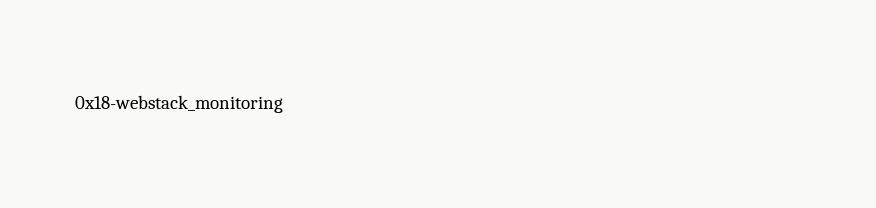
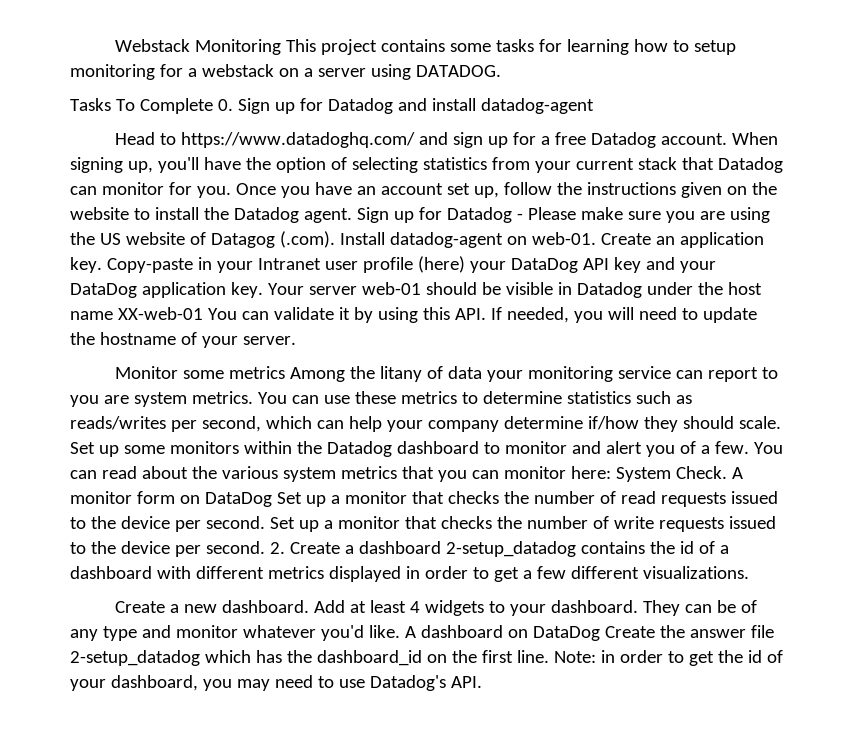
- 0x18-webstack_monitoring
+ Webstack Monitoring This project contains some tasks for learning how to setup monitoring for a webstack on a server using DATADOG.
+ Tasks To Complete 0. Sign up for Datadog and install datadog-agent
+ Head to https://www.datadoghq.com/ and sign up for a free Datadog account. When signing up, you'll have the option of selecting statistics from your current stack that Datadog can monitor for you. Once you have an account set up, follow the instructions given on the website to install the Datadog agent. Sign up for Datadog - Please make sure you are using the US website of Datagog (.com). Install datadog-agent on web-01. Create an application key. Copy-paste in your Intranet user profile (here) your DataDog API key and your DataDog application key. Your server web-01 should be visible in Datadog under the host name XX-web-01 You can validate it by using this API. If needed, you will need to update the hostname of your server.
+ Monitor some metrics Among the litany of data your monitoring service can report to you are system metrics. You can use these metrics to determine statistics such as reads/writes per second, which can help your company determine if/how they should scale. Set up some monitors within the Datadog dashboard to monitor and alert you of a few. You can read about the various system metrics that you can monitor here: System Check. A monitor form on DataDog Set up a monitor that checks the number of read requests issued to the device per second. Set up a monitor that checks the number of write requests issued to the device per second. 2. Create a dashboard 2-setup_datadog contains the id of a dashboard with different metrics displayed in order to get a few different visualizations.
+ Create a new dashboard. Add at least 4 widgets to your dashboard. They can be of any type and monitor whatever you'd like. A dashboard on DataDog Create the answer file 2-setup_datadog which has the dashboard_id on the first line. Note: in order to get the id of your dashboard, you may need to use Datadog's API.

